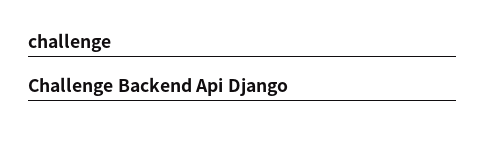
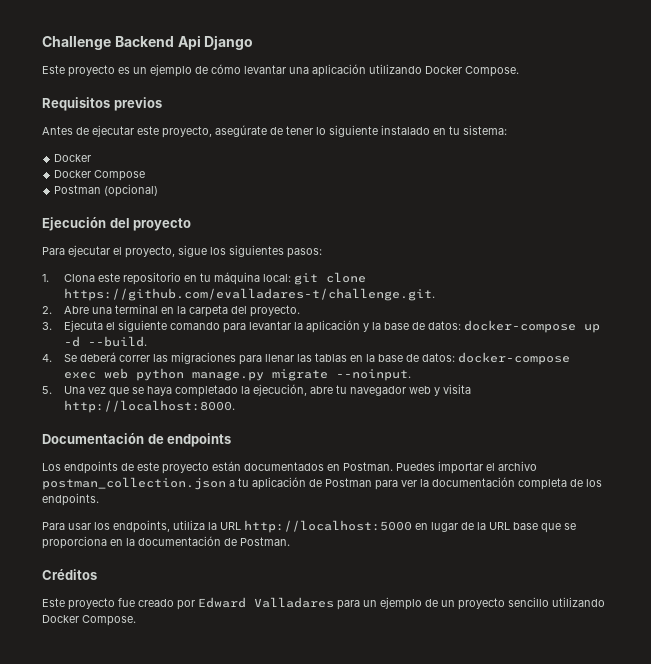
- challenge
+ Este proyecto es un ejemplo de cómo levantar una aplicación utilizando Docker Compose.
+ Requisitos previos
+ Antes de ejecutar este proyecto, asegúrate de tener lo siguiente instalado en tu sistema:
+ Docker
+ Docker Compose
+ Postman (opcional)
+ Ejecución del proyecto
+ Para ejecutar el proyecto, sigue los siguientes pasos:
+ 1. Clona este repositorio en tu máquina local: git clone https://github.com/evalladares-t/challenge.git.
+ 2. Abre una terminal en la carpeta del proyecto.
+ 3. Ejecuta el siguiente comando para levantar la aplicación y la base de datos: docker-compose up -d --build.
+ 4. Se deberá correr las migraciones para llenar las tablas en la base de datos: docker-compose exec web python manage.py migrate --noinput.
+ 5. Una vez que se haya completado la ejecución, abre tu navegador web y visita http://localhost:8000.
+ Documentación de endpoints
+ Los endpoints de este proyecto están documentados en Postman. Puedes importar el archivo postman_collection.json a tu aplicación de Postman para ver la documentación completa de los endpoints.
+ Para usar los endpoints, utiliza la URL http://localhost:5000 en lugar de la URL base que se proporciona en la documentación de Postman.
+ Créditos
+ Este proyecto fue creado por Edward Valladares para un ejemplo de un proyecto sencillo utilizando Docker Compose.

